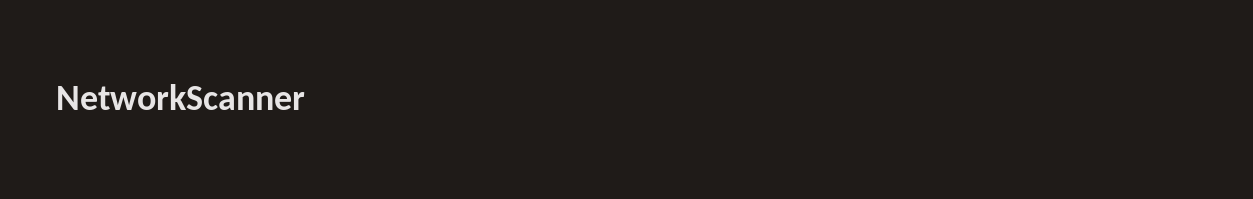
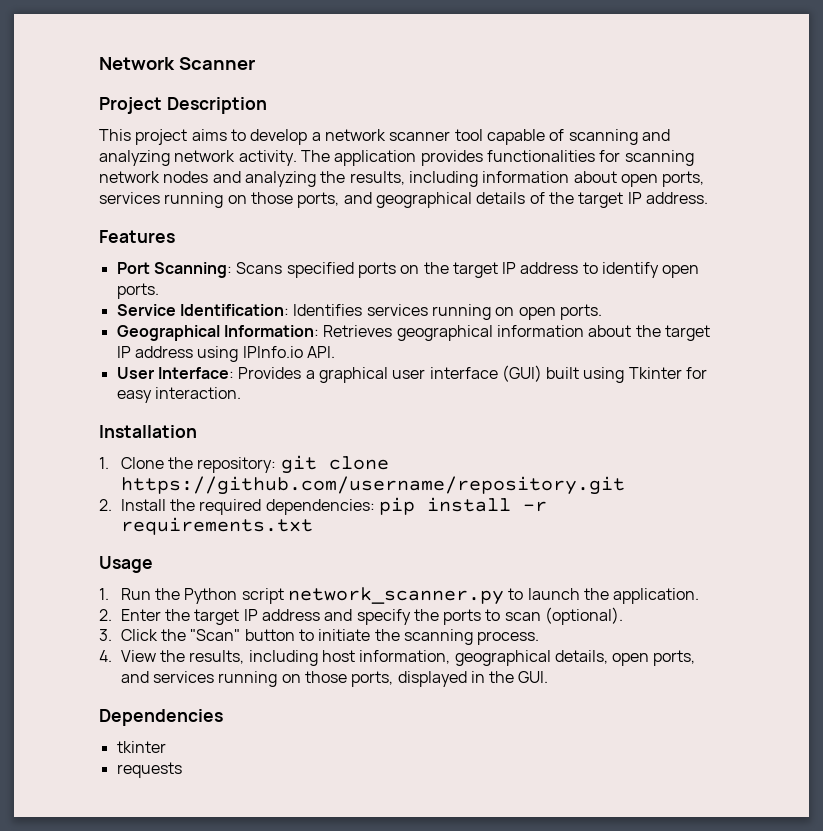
- NetworkScanner
+ Network Scanner
+ Project Description
+ This project aims to develop a network scanner tool capable of scanning and analyzing network activity. The application provides functionalities for scanning network nodes and analyzing the results, including information about open ports, services running on those ports, and geographical details of the target IP address.
+ Features
+ Port Scanning: Scans specified ports on the target IP address to identify open ports.
+ Service Identification: Identifies services running on open ports.
+ Geographical Information: Retrieves geographical information about the target IP address using IPInfo.io API.
+ User Interface: Provides a graphical user interface (GUI) built using Tkinter for easy interaction.
+ Installation
+ 1. Clone the repository: git clone https://github.com/username/repository.git
+ 2. Install the required dependencies: pip install -r requirements.txt
+ Usage
+ 1. Run the Python script network_scanner.py to launch the application.
+ 2. Enter the target IP address and specify the ports to scan (optional).
+ 3. Click the "Scan" button to initiate the scanning process.
+ 4. View the results, including host information, geographical details, open ports, and services running on those ports, displayed in the GUI.
+ Dependencies
+ tkinter
+ requests

